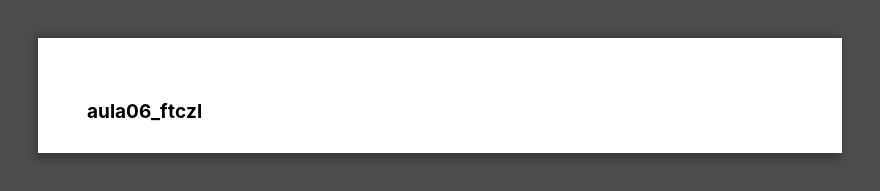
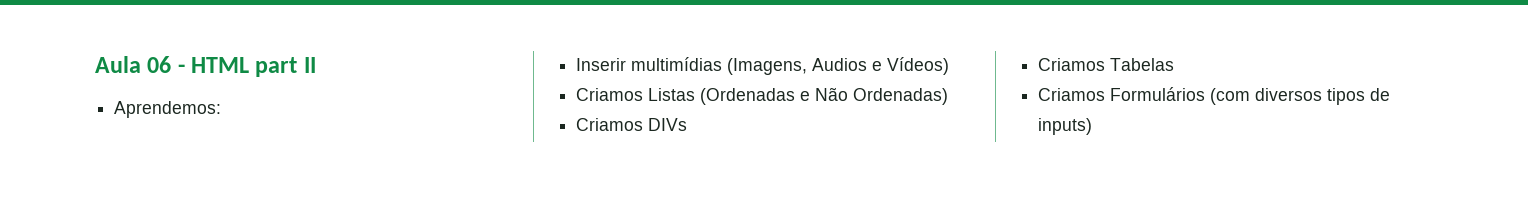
- aula06_ftczl
+ Aula 06 - HTML part II
+ Aprendemos:
+ Inserir multimídias (Imagens, Audios e Vídeos)
+ Criamos Listas (Ordenadas e Não Ordenadas)
+ Criamos DIVs
+ Criamos Tabelas
+ Criamos Formulários (com diversos tipos de inputs)

